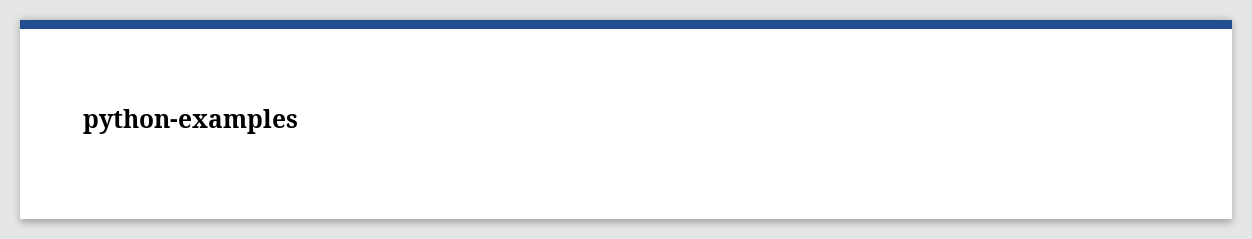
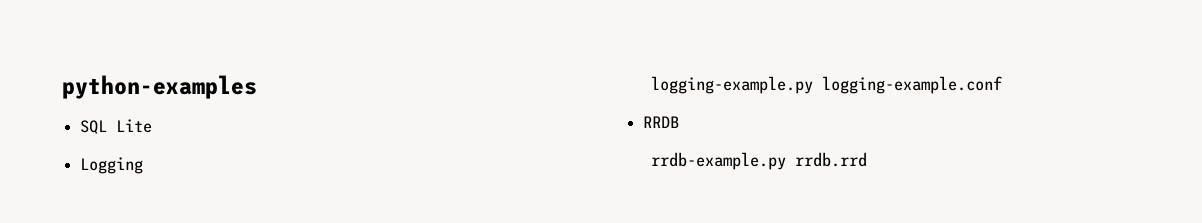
+ SQL Lite
+ Logging
+ logging-example.py logging-example.conf
+ RRDB
+ rrdb-example.py rrdb.rrd

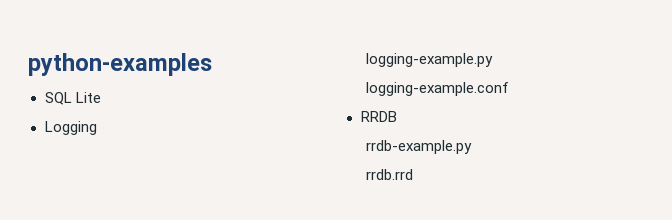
- logging-example.py logging-example.conf
+ logging-example.py
+ logging-example.conf
- rrdb-example.py rrdb.rrd
+ rrdb-example.py
+ rrdb.rrd

